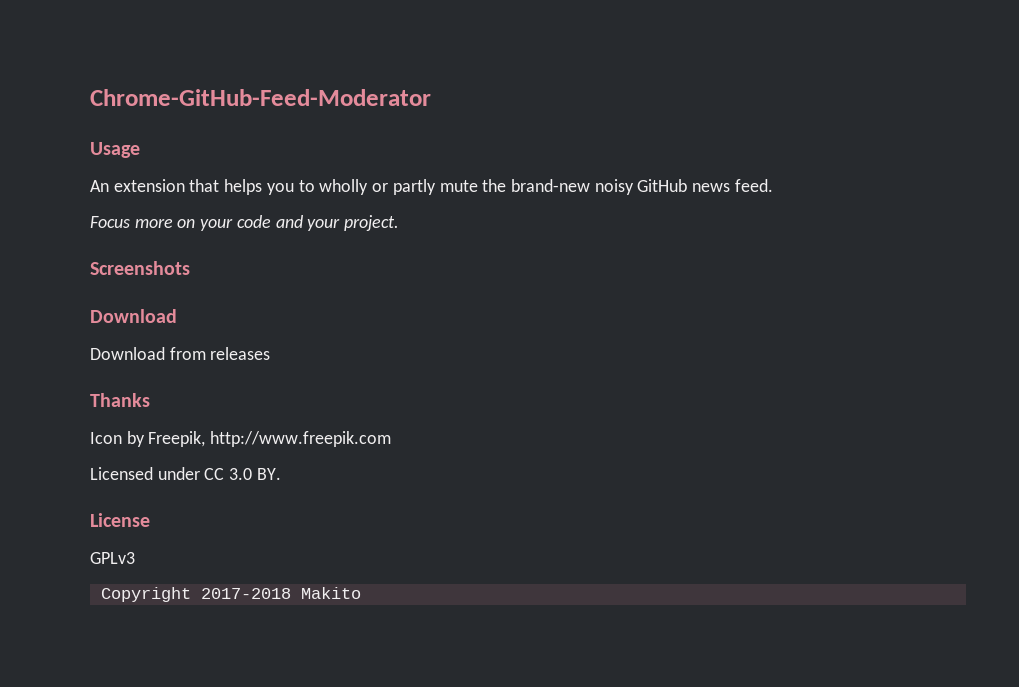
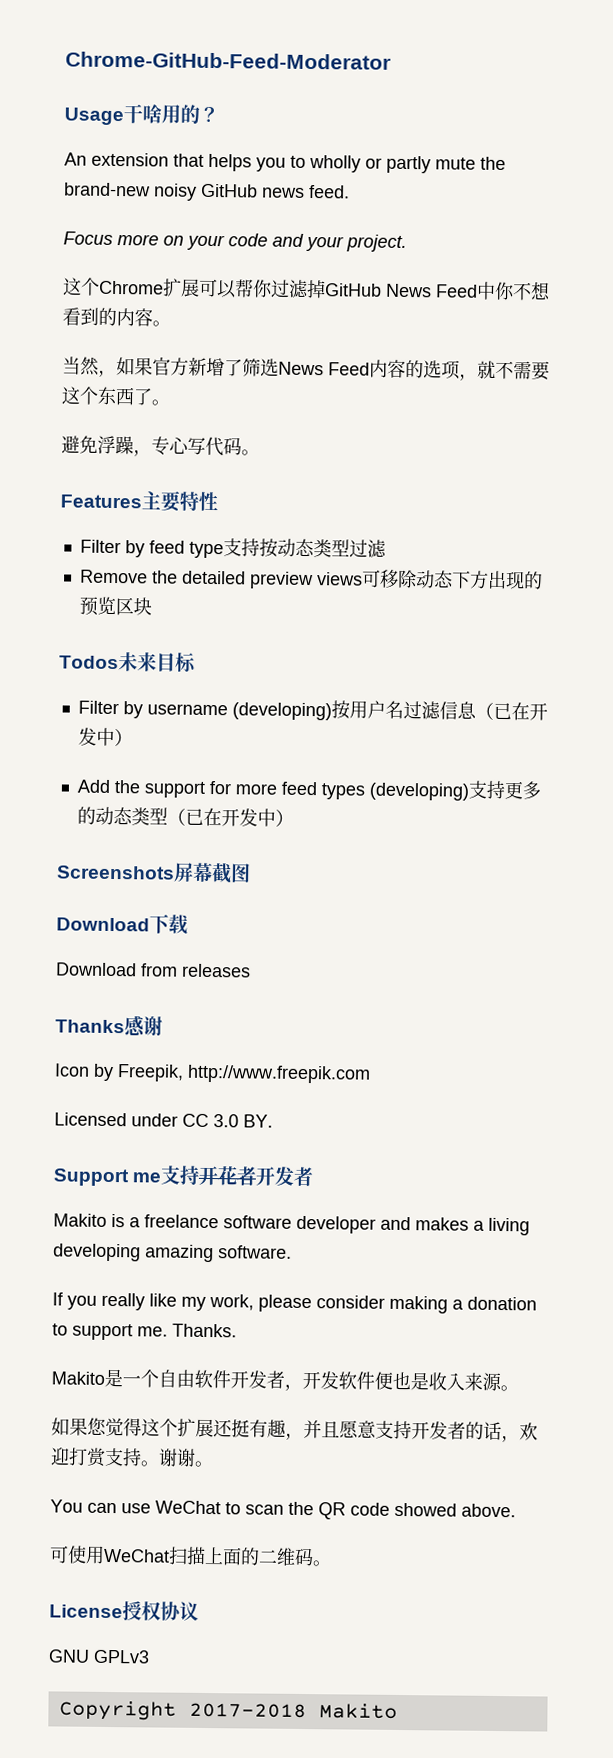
- Usage
+ Usage干啥用的？
+ 这个Chrome扩展可以帮你过滤掉GitHub News Feed中你不想看到的内容。
+ 当然，如果官方新增了筛选News Feed内容的选项，就不需要这个东西了。
+ 避免浮躁，专心写代码。
+ Features主要特性
+ Filter by feed type支持按动态类型过滤
+ Remove the detailed preview views可移除动态下方出现的预览区块
+ Todos未来目标
+ Filter by username (developing)按用户名过滤信息（已在开发中）
+ Add the support for more feed types (developing)支持更多的动态类型（已在开发中）
- Screenshots
- Download
+ Screenshots屏幕截图
+ Download下载
- Thanks
+ Thanks感谢
- License
- GPLv3
+ Support me支持开花者开发者
+ Makito is a freelance software developer and makes a living developing amazing software.
+ If you really like my work, please consider making a donation to support me. Thanks.
+ Makito是一个自由软件开发者，开发软件便也是收入来源。
+ 如果您觉得这个扩展还挺有趣，并且愿意支持开发者的话，欢迎打赏支持。谢谢。
+ You can use WeChat to scan the QR code showed above.
+ 可使用WeChat扫描上面的二维码。
+ License授权协议
+ GNU GPLv3

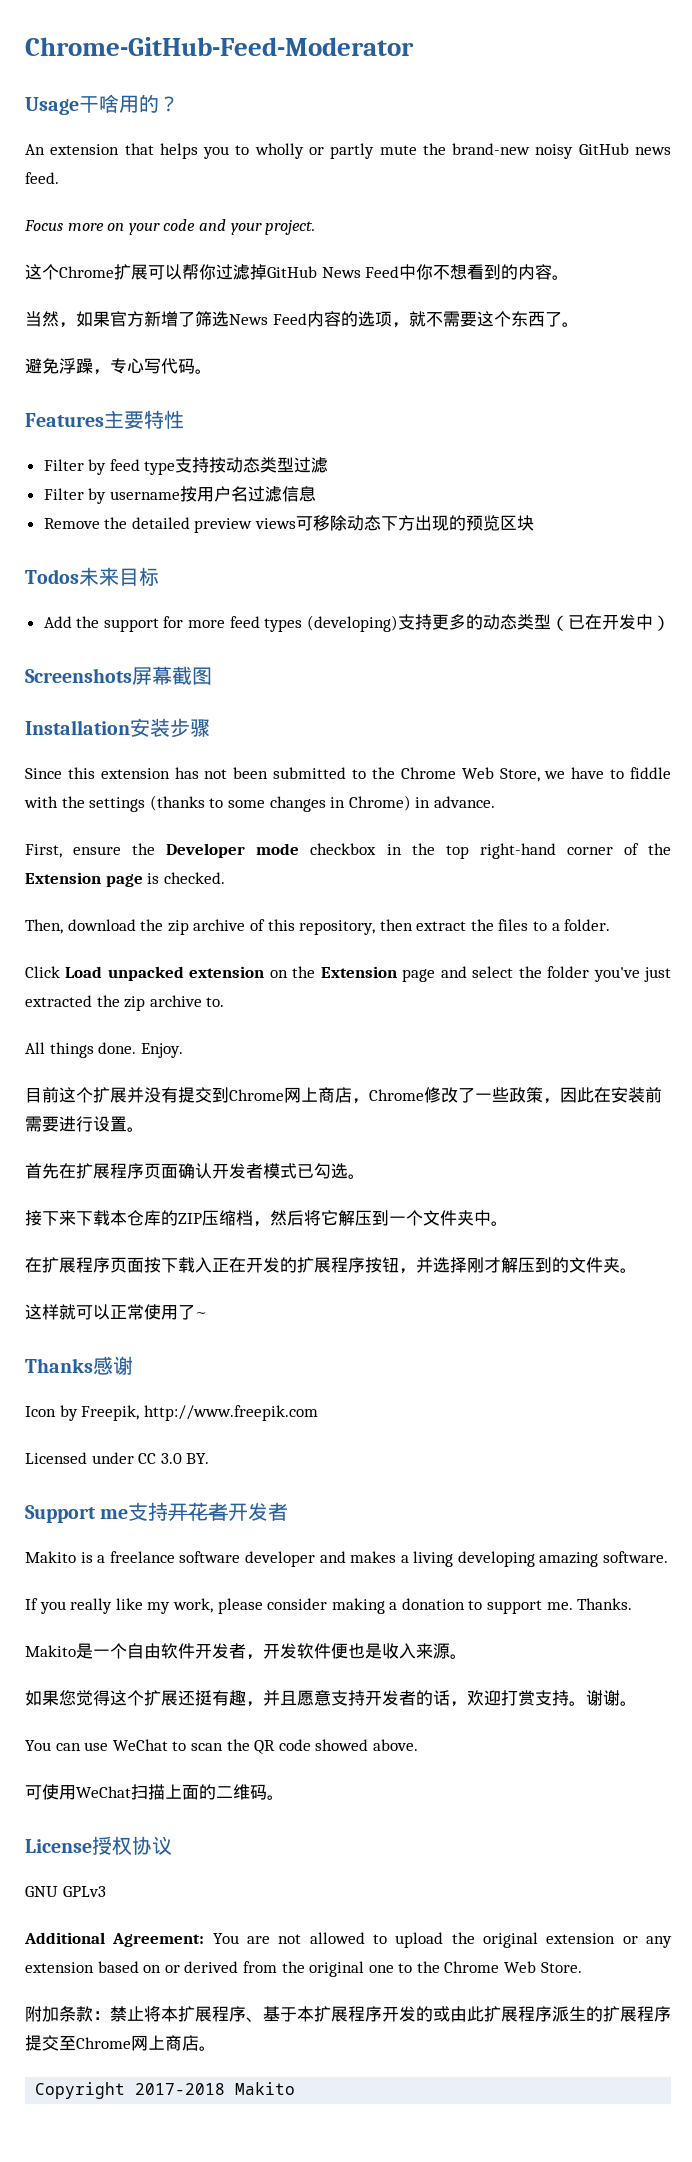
+ Filter by username按用户名过滤信息
- Filter by username (developing)按用户名过滤信息（已在开发中）
- Download下载
- Download from releases
+ Installation安装步骤
+ Since this extension has not been submitted to the Chrome Web Store, we have to fiddle with the settings (thanks to some changes in Chrome) in advance.
+ First, ensure the Developer mode checkbox in the top right-hand corner of the Extension page is checked.
+ Then, download the zip archive of this repository, then extract the files to a folder.
+ Click Load unpacked extension on the Extension page and select the folder you've just extracted the zip archive to.
+ All things done. Enjoy.
+ 目前这个扩展并没有提交到Chrome网上商店，Chrome修改了一些政策，因此在安装前需要进行设置。
+ 首先在扩展程序页面确认开发者模式已勾选。
+ 接下来下载本仓库的ZIP压缩档，然后将它解压到一个文件夹中。
+ 在扩展程序页面按下载入正在开发的扩展程序按钮，并选择刚才解压到的文件夹。
+ 这样就可以正常使用了~
+ Additional Agreement: You are not allowed to upload the original extension or any extension based on or derived from the original one to the Chrome Web Store.
+ 附加条款：禁止将本扩展程序、基于本扩展程序开发的或由此扩展程序派生的扩展程序提交至Chrome网上商店。

